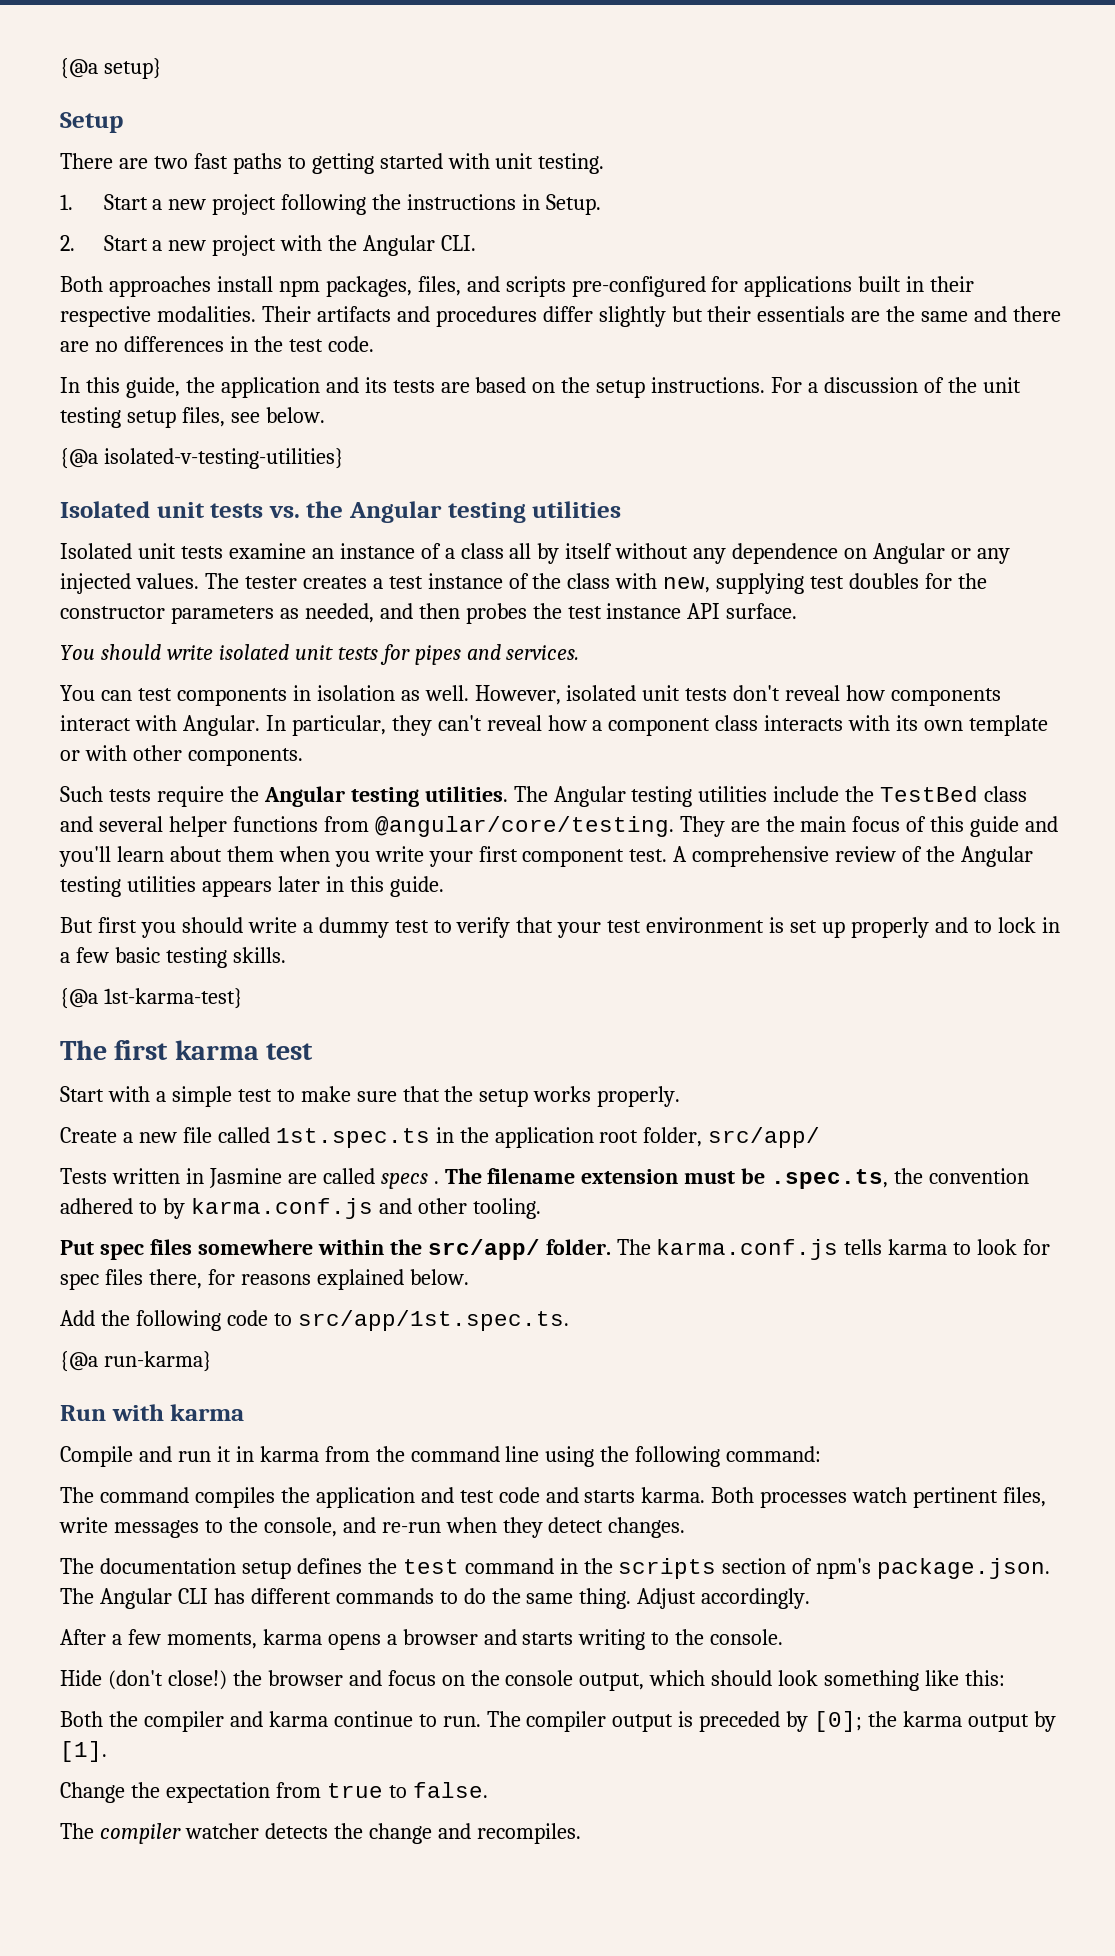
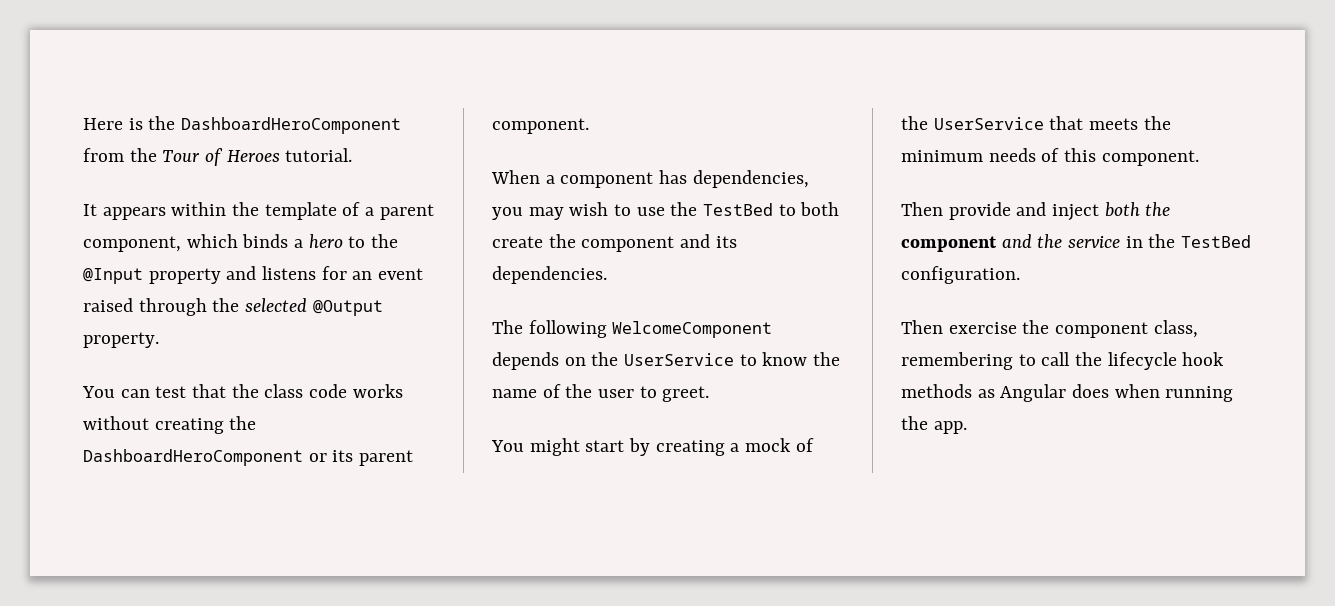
- {@a setup}
- Setup
- There are two fast paths to getting started with unit testing.
- 1. Start a new project following the instructions in Setup.
- 2. Start a new project with the Angular CLI.
- Both approaches install npm packages, files, and scripts pre-configured for applications built in their respective modalities. Their artifacts and procedures differ slightly but their essentials are the same and there are no differences in the test code.
- In this guide, the application and its tests are based on the setup instructions. For a discussion of the unit testing setup files, see below.
- {@a isolated-v-testing-utilities}
- Isolated unit tests vs. the Angular testing utilities
- Isolated unit tests examine an instance of a class all by itself without any dependence on Angular or any injected values. The tester creates a test instance of the class with new, supplying test doubles for the constructor parameters as needed, and then probes the test instance API surface.
- You should write isolated unit tests for pipes and services.
- You can test components in isolation as well. However, isolated unit tests don't reveal how components interact with Angular. In particular, they can't reveal how a component class interacts with its own template or with other components.
- Such tests require the Angular testing utilities. The Angular testing utilities include the TestBed class and several helper functions from @angular/core/testing. They are the main focus of this guide and you'll learn about them when you write your first component test. A comprehensive review of the Angular testing utilities appears later in this guide.
- But first you should write a dummy test to verify that your test environment is set up properly and to lock in a few basic testing skills.
- {@a 1st-karma-test}
- The first karma test
- Start with a simple test to make sure that the setup works properly.
- Create a new file called 1st.spec.ts in the application root folder, src/app/
- Tests written in Jasmine are called specs . The filename extension must be .spec.ts, the convention adhered to by karma.conf.js and other tooling.
- Put spec files somewhere within the src/app/ folder. The karma.conf.js tells karma to look for spec files there, for reasons explained below.
- Add the following code to src/app/1st.spec.ts.
- {@a run-karma}
- Run with karma
- Compile and run it in karma from the command line using the following command:
- The command compiles the application and test code and starts karma. Both processes watch pertinent files, write messages to the console, and re-run when they detect changes.
- The documentation setup defines the test command in the scripts section of npm's package.json. The Angular CLI has different commands to do the same thing. Adjust accordingly.
- After a few moments, karma opens a browser and starts writing to the console.
- Hide (don't close!) the browser and focus on the console output, which should look something like this:
- Both the compiler and karma continue to run. The compiler output is preceded by [0]; the karma output by [1].
- Change the expectation from true to false.
- The compiler watcher detects the change and recompiles.
+ Here is the DashboardHeroComponent from the Tour of Heroes tutorial.
+ It appears within the template of a parent component, which binds a hero to the @Input property and listens for an event raised through the selected @Output property.
+ You can test that the class code works without creating the DashboardHeroComponent or its parent component.
+ When a component has dependencies, you may wish to use the TestBed to both create the component and its dependencies.
+ The following WelcomeComponent depends on the UserService to know the name of the user to greet.
+ You might start by creating a mock of the UserService that meets the minimum needs of this component.
+ Then provide and inject both the component and the service in the TestBed configuration.
+ Then exercise the component class, remembering to call the lifecycle hook methods as Angular does when running the app.

